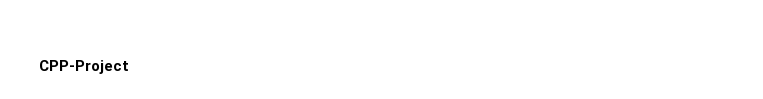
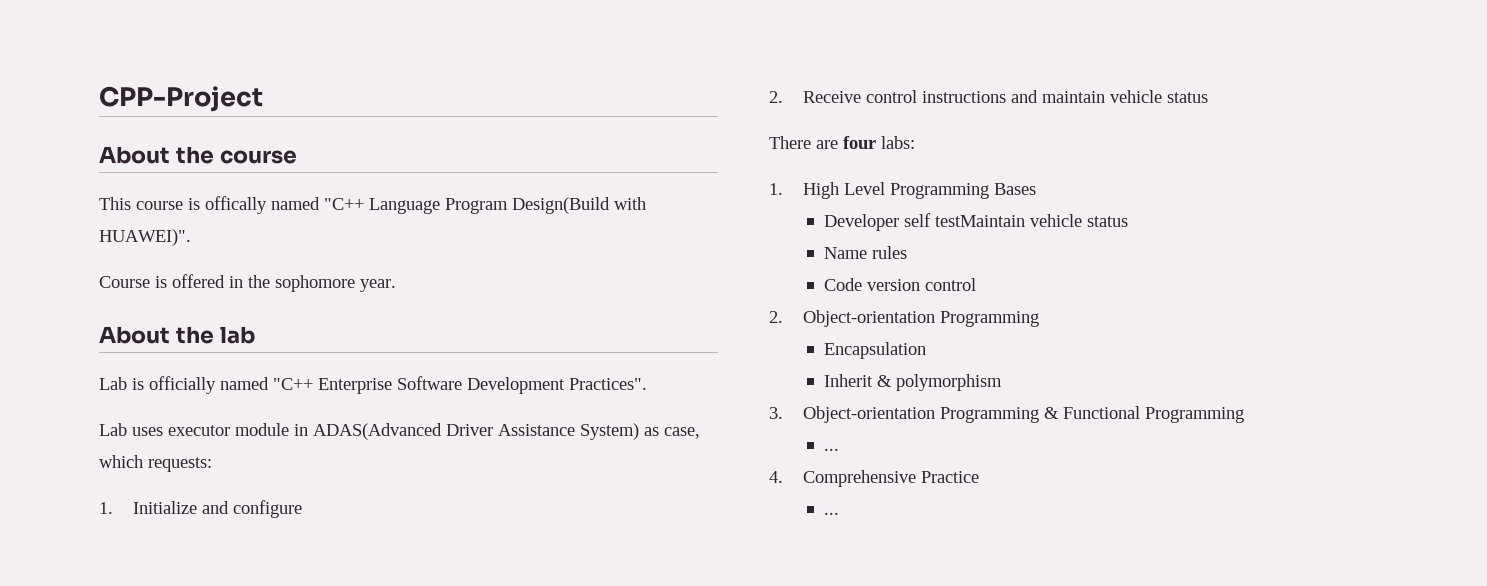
+ About the course
+ This course is offically named "C++ Language Program Design(Build with HUAWEI)".
+ Course is offered in the sophomore year.
+ About the lab
+ Lab is officially named "C++ Enterprise Software Development Practices".
+ Lab uses executor module in ADAS(Advanced Driver Assistance System) as case, which requests:
+ 1. Initialize and configure
+ 2. Receive control instructions and maintain vehicle status
+ There are four labs:
+ 1. High Level Programming Bases
+ Developer self testMaintain vehicle status
+ Name rules
+ Code version control
+ 2. Object-orientation Programming
+ Encapsulation
+ Inherit & polymorphism
+ 3. Object-orientation Programming & Functional Programming
+ ...
+ 4. Comprehensive Practice
+ ...

